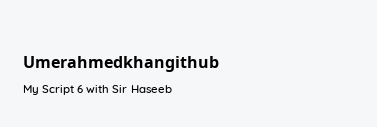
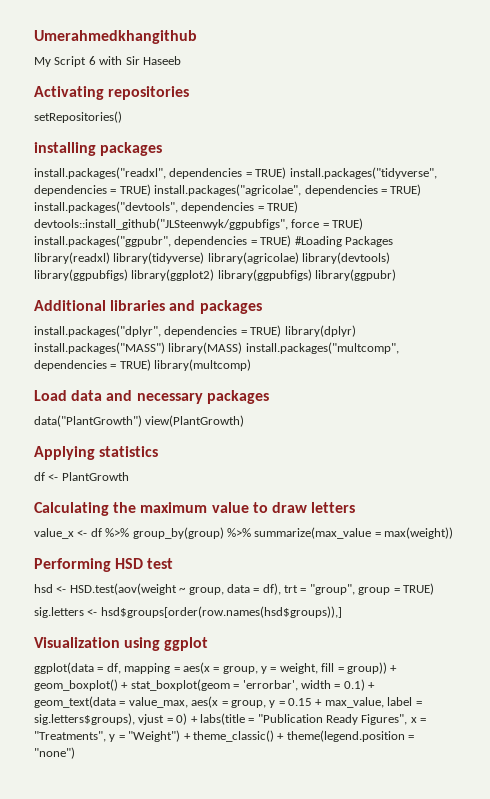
+ Activating repositories
+ setRepositories()
+ installing packages
+ install.packages("readxl", dependencies = TRUE) install.packages("tidyverse", dependencies = TRUE) install.packages("agricolae", dependencies = TRUE) install.packages("devtools", dependencies = TRUE) devtools::install_github("JLSteenwyk/ggpubfigs", force = TRUE) install.packages("ggpubr", dependencies = TRUE) #Loading Packages library(readxl) library(tidyverse) library(agricolae) library(devtools) library(ggpubfigs) library(ggplot2) library(ggpubfigs) library(ggpubr)
+ Additional libraries and packages
+ install.packages("dplyr", dependencies = TRUE) library(dplyr) install.packages("MASS") library(MASS) install.packages("multcomp", dependencies = TRUE) library(multcomp)
+ Load data and necessary packages
+ data("PlantGrowth") view(PlantGrowth)
+ Applying statistics
+ df <- PlantGrowth
+ Calculating the maximum value to draw letters
+ value_x <- df %>% group_by(group) %>% summarize(max_value = max(weight))
+ Performing HSD test
+ hsd <- HSD.test(aov(weight ~ group, data = df), trt = "group", group = TRUE)
+ sig.letters <- hsd$groups[order(row.names(hsd$groups)),]
+ Visualization using ggplot
+ ggplot(data = df, mapping = aes(x = group, y = weight, fill = group)) + geom_boxplot() + stat_boxplot(geom = 'errorbar', width = 0.1) + geom_text(data = value_max, aes(x = group, y = 0.15 + max_value, label = sig.letters$groups), vjust = 0) + labs(title = "Publication Ready Figures", x = "Treatments", y = "Weight") + theme_classic() + theme(legend.position = "none")

